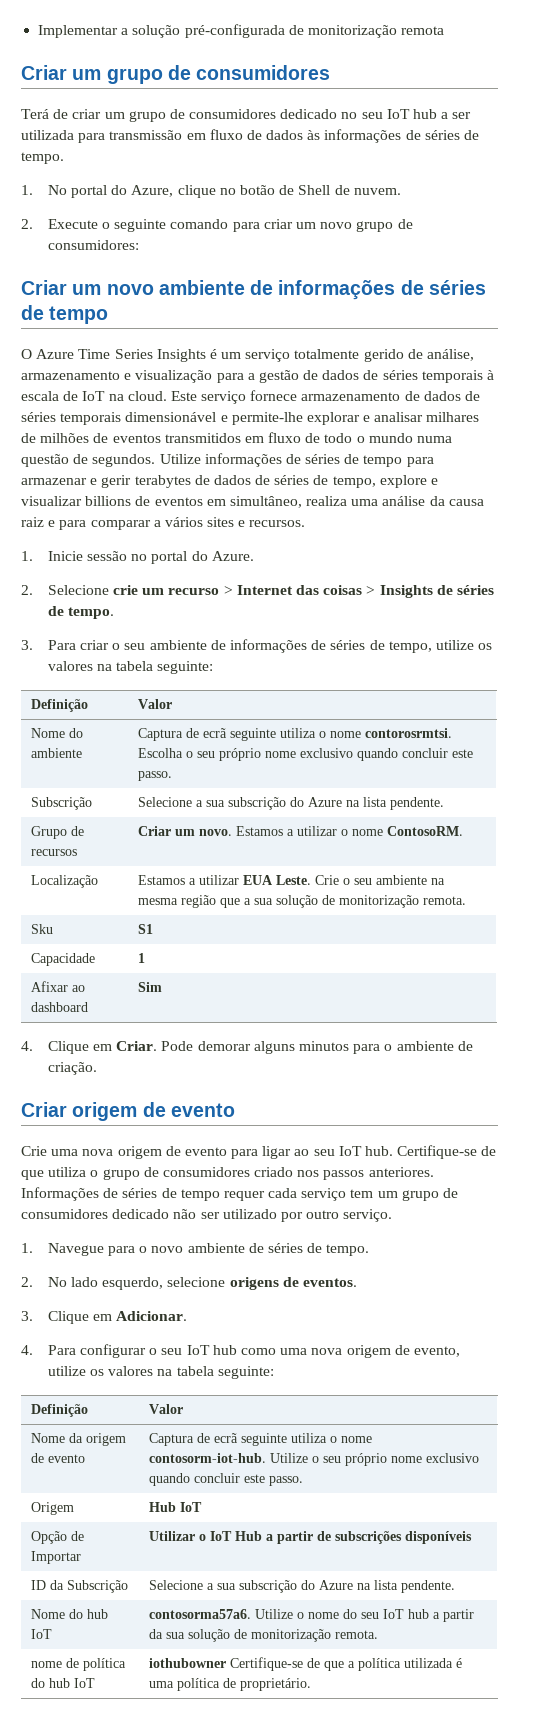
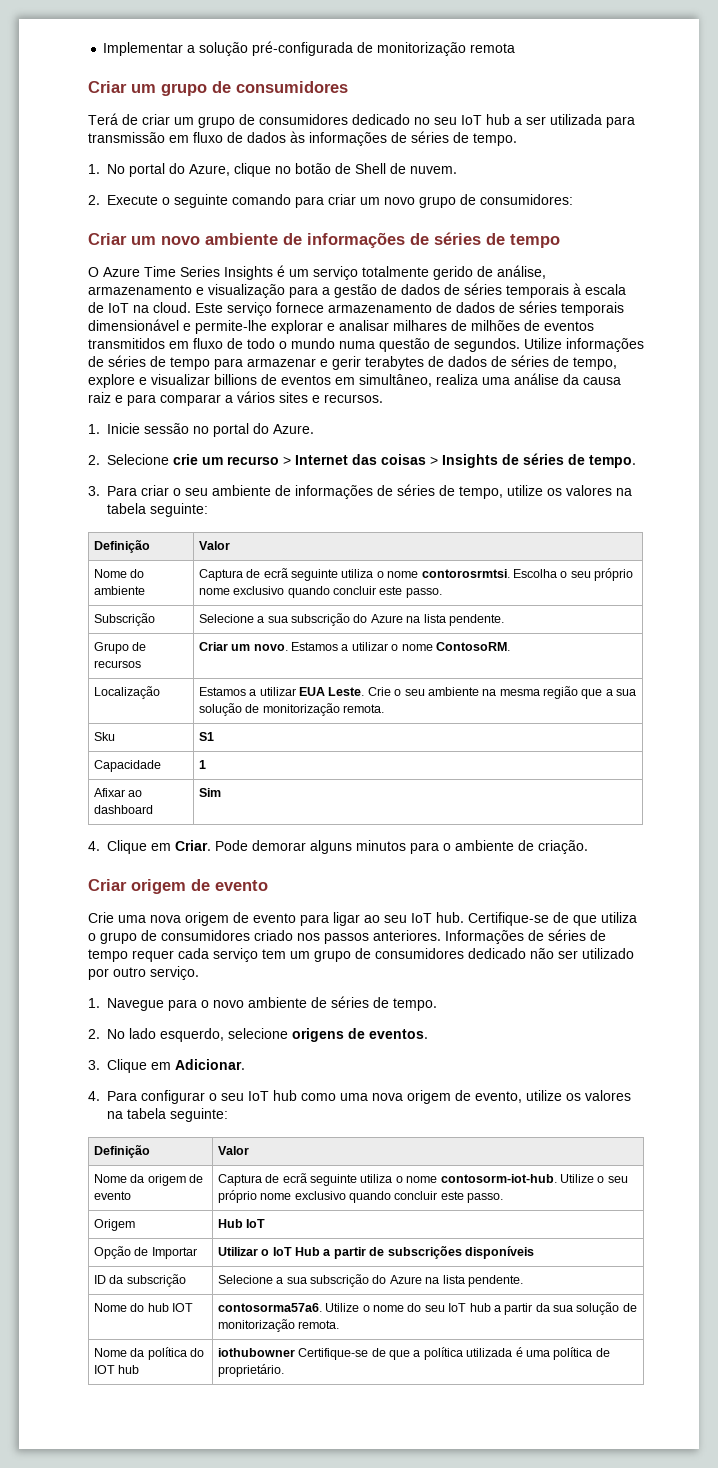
- ID da Subscrição | Selecione a sua subscrição do Azure na lista pendente.
+ ID da subscrição | Selecione a sua subscrição do Azure na lista pendente.
- Nome do hub IoT | contosorma57a6. Utilize o nome do seu IoT hub a partir da sua solução de monitorização remota.
+ Nome do hub IOT | contosorma57a6. Utilize o nome do seu IoT hub a partir da sua solução de monitorização remota.
- nome de política do hub IoT | iothubowner Certifique-se de que a política utilizada é uma política de proprietário.
+ Nome da política do IOT hub | iothubowner Certifique-se de que a política utilizada é uma política de proprietário.

